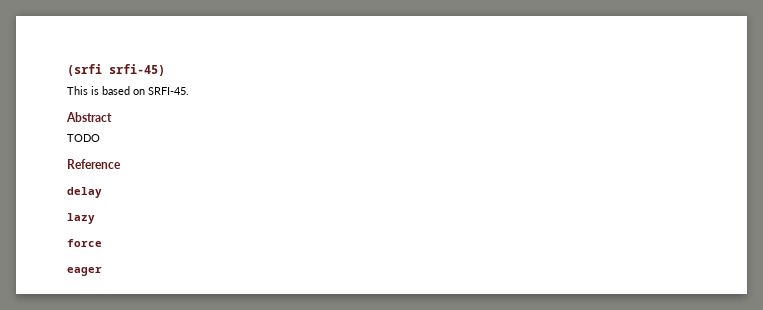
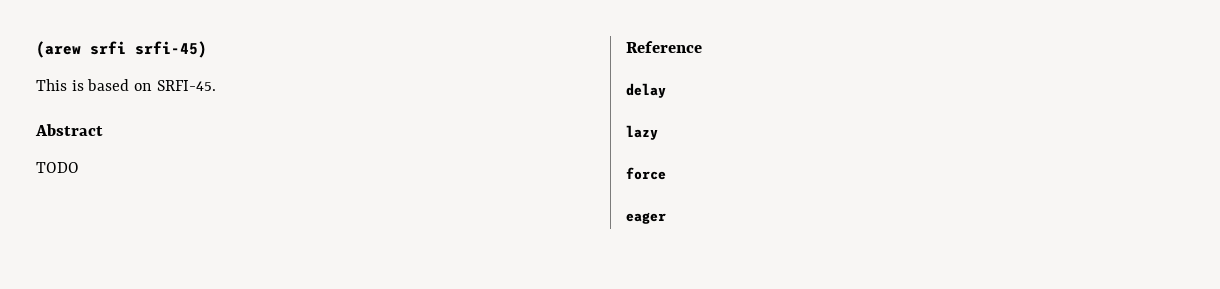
- (srfi srfi-45)
+ (arew srfi srfi-45)

